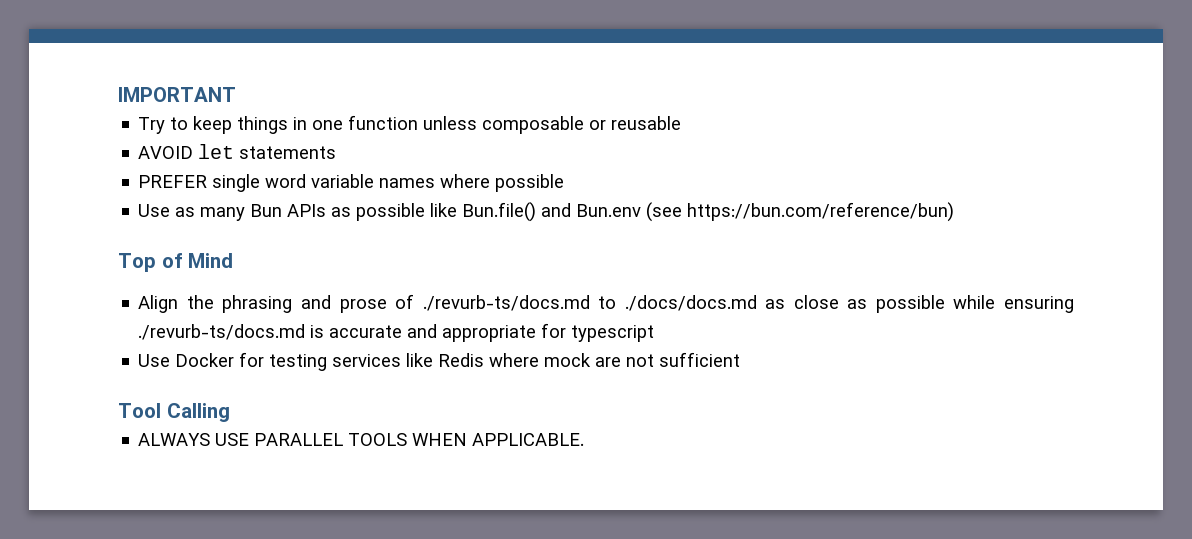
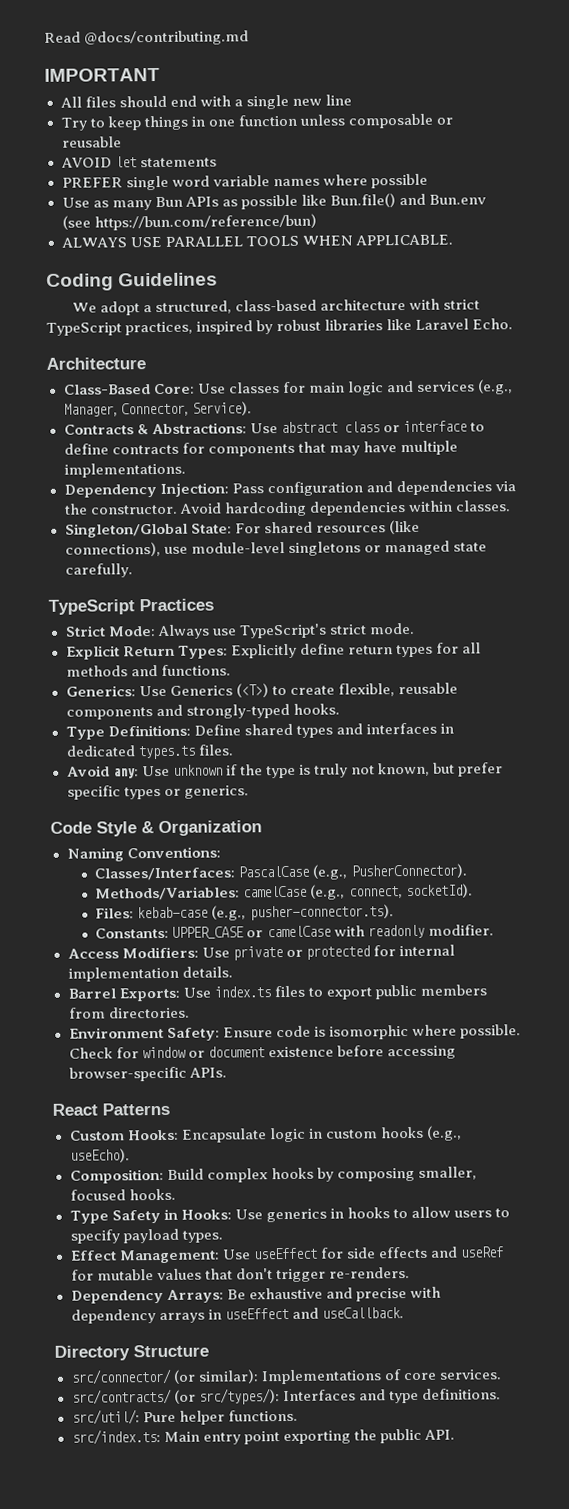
+ Read @docs/contributing.md
+ All files should end with a single new line
- Top of Mind
- Align the phrasing and prose of ./revurb-ts/docs.md to ./docs/docs.md as close as possible while ensuring ./revurb-ts/docs.md is accurate and appropriate for typescript
- Use Docker for testing services like Redis where mock are not sufficient
- Tool Calling
+ Coding Guidelines
+ We adopt a structured, class-based architecture with strict TypeScript practices, inspired by robust libraries like Laravel Echo.
+ Architecture
+ Class-Based Core: Use classes for main logic and services (e.g., Manager, Connector, Service).
+ Contracts & Abstractions: Use abstract class or interface to define contracts for components that may have multiple implementations.
+ Dependency Injection: Pass configuration and dependencies via the constructor. Avoid hardcoding dependencies within classes.
+ Singleton/Global State: For shared resources (like connections), use module-level singletons or managed state carefully.
+ TypeScript Practices
+ Strict Mode: Always use TypeScript's strict mode.
+ Explicit Return Types: Explicitly define return types for all methods and functions.
+ Generics: Use Generics (<T>) to create flexible, reusable components and strongly-typed hooks.
+ Type Definitions: Define shared types and interfaces in dedicated types.ts files.
+ Avoid any: Use unknown if the type is truly not known, but prefer specific types or generics.
+ Code Style & Organization
+ Naming Conventions:
+ Classes/Interfaces: PascalCase (e.g., PusherConnector).
+ Methods/Variables: camelCase (e.g., connect, socketId).
+ Files: kebab-case (e.g., pusher-connector.ts).
+ Constants: UPPER_CASE or camelCase with readonly modifier.
+ Access Modifiers: Use private or protected for internal implementation details.
+ Barrel Exports: Use index.ts files to export public members from directories.
+ Environment Safety: Ensure code is isomorphic where possible. Check for window or document existence before accessing browser-specific APIs.
+ React Patterns
+ Custom Hooks: Encapsulate logic in custom hooks (e.g., useEcho).
+ Composition: Build complex hooks by composing smaller, focused hooks.
+ Type Safety in Hooks: Use generics in hooks to allow users to specify payload types.
+ Effect Management: Use useEffect for side effects and useRef for mutable values that don't trigger re-renders.
+ Dependency Arrays: Be exhaustive and precise with dependency arrays in useEffect and useCallback.
+ Directory Structure
+ src/connector/ (or similar): Implementations of core services.
+ src/contracts/ (or src/types/): Interfaces and type definitions.
+ src/util/: Pure helper functions.
+ src/index.ts: Main entry point exporting the public API.

